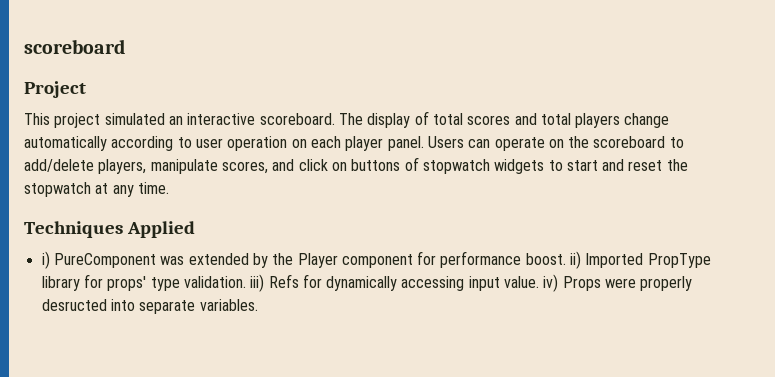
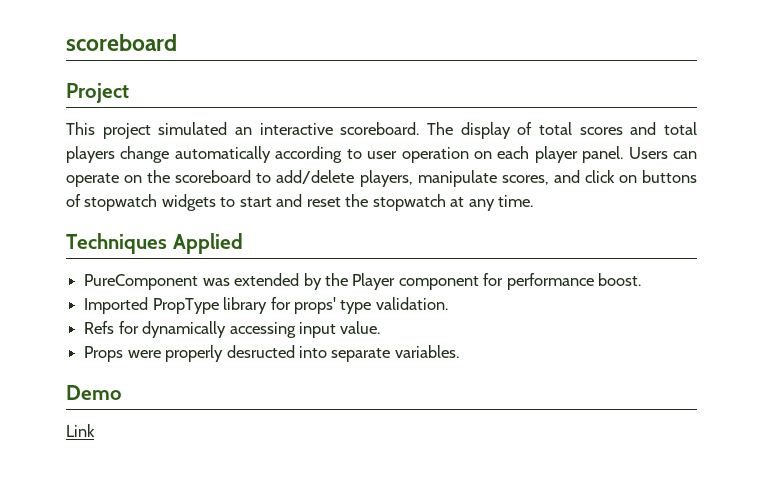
- i) PureComponent was extended by the Player component for performance boost. ii) Imported PropType library for props' type validation. iii) Refs for dynamically accessing input value. iv) Props were properly desructed into separate variables.
+ PureComponent was extended by the Player component for performance boost.
+ Imported PropType library for props' type validation.
+ Refs for dynamically accessing input value.
+ Props were properly desructed into separate variables.
+ Demo
+ Link

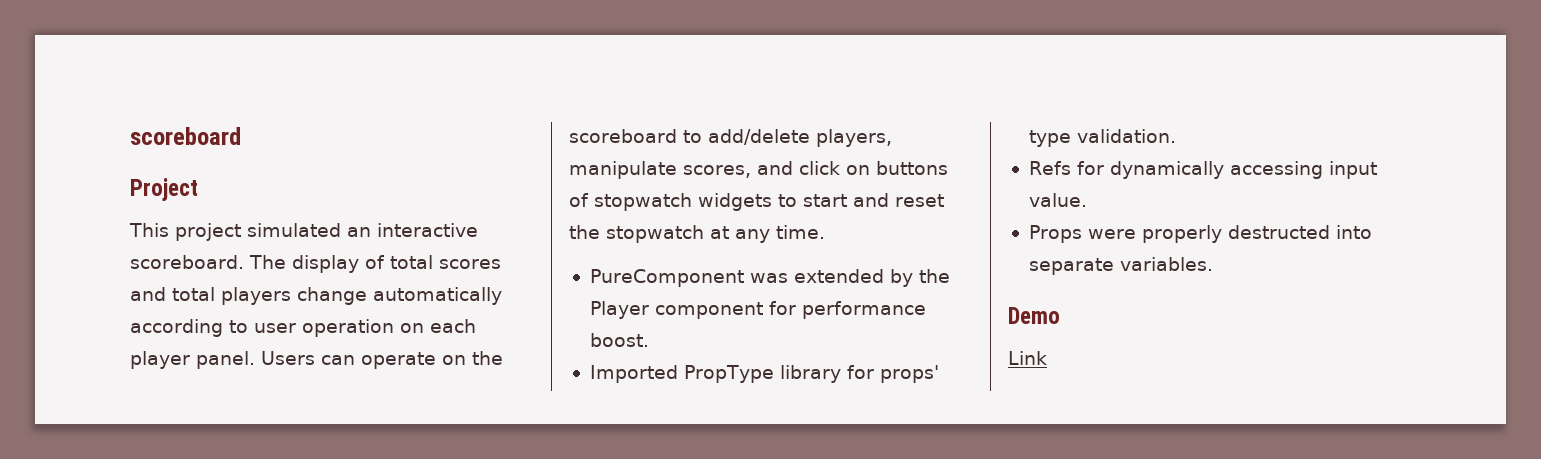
- Techniques Applied
- Props were properly desructed into separate variables.
+ Props were properly destructed into separate variables.

